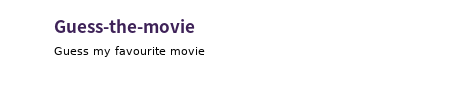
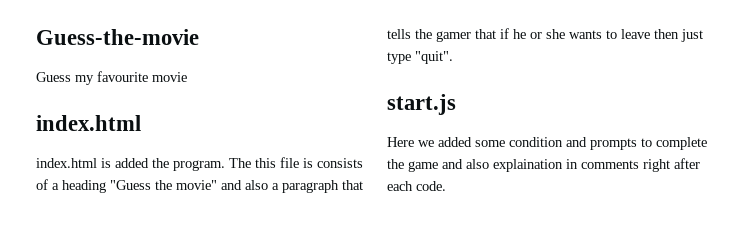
  Guess my favourite movie
+ index.html
+ index.html is added the program. The this file is consists of a heading "Guess the movie" and also a paragraph that tells the gamer that if he or she wants to leave then just type "quit".
+ start.js
+ Here we added some condition and prompts to complete the game and also explaination in comments right after each code.

